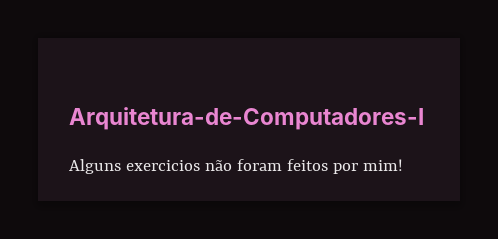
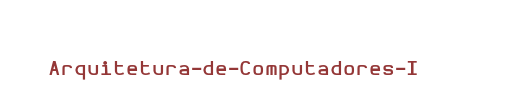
- Alguns exercicios não foram feitos por mim!

